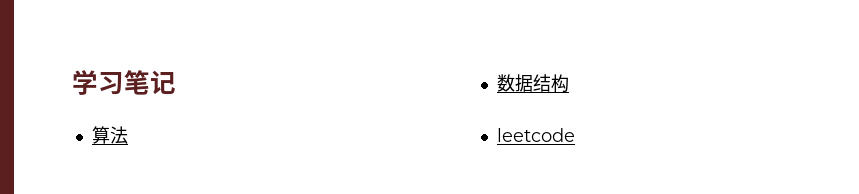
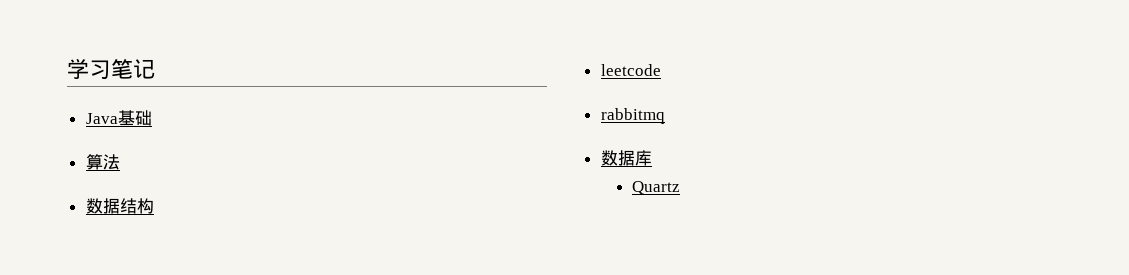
+ Java基础
+ rabbitmq
+ 数据库
+ Quartz

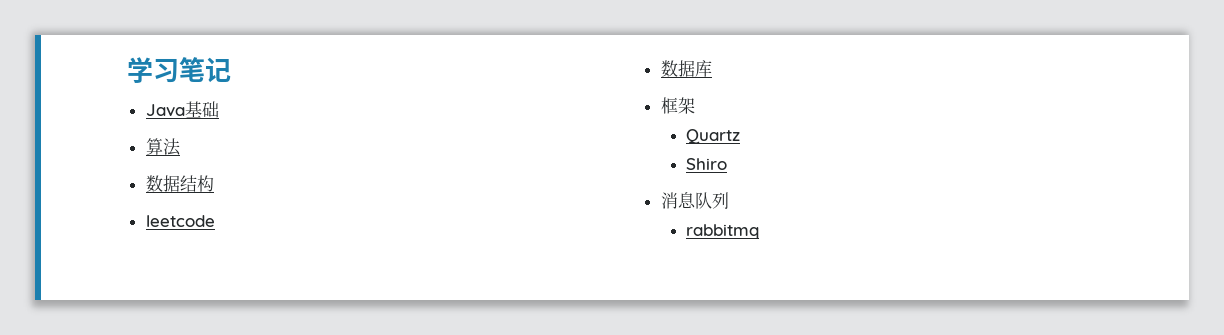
- rabbitmq
+ 框架
+ Shiro
+ 消息队列
+ rabbitmq

